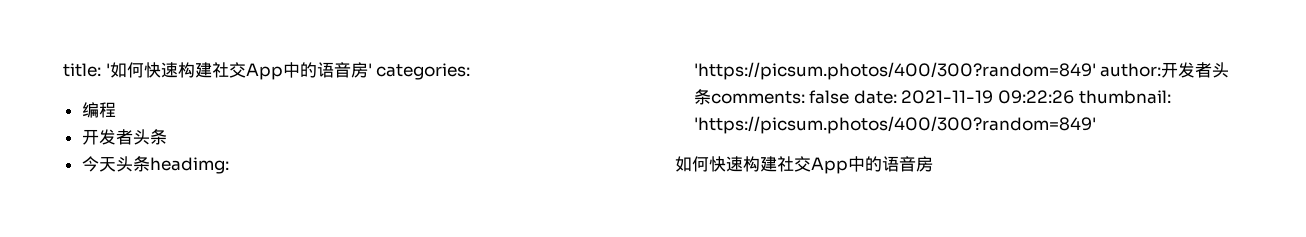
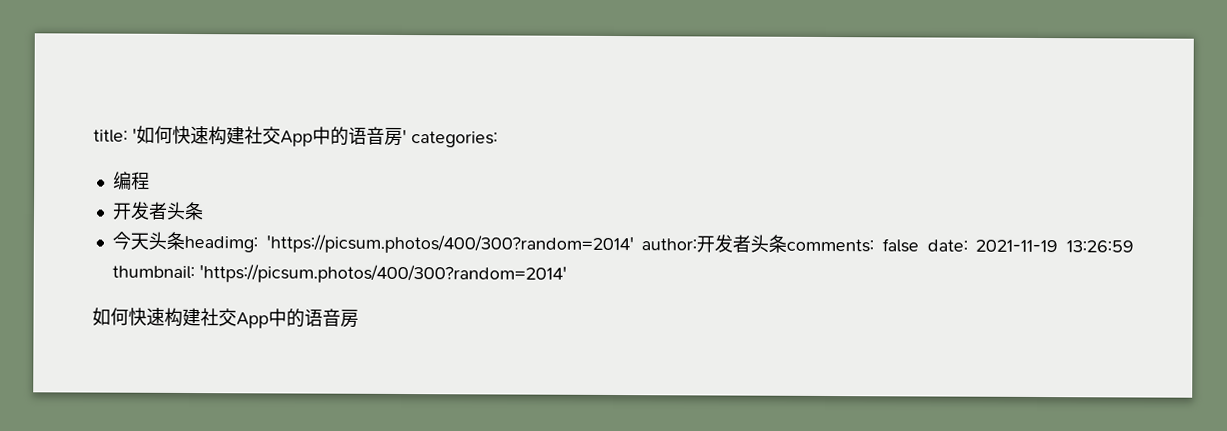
- 今天头条headimg: 'https://picsum.photos/400/300?random=849' author:开发者头条comments: false date: 2021-11-19 09:22:26 thumbnail: 'https://picsum.photos/400/300?random=849'
+ 今天头条headimg: 'https://picsum.photos/400/300?random=2014' author:开发者头条comments: false date: 2021-11-19 13:26:59 thumbnail: 'https://picsum.photos/400/300?random=2014'

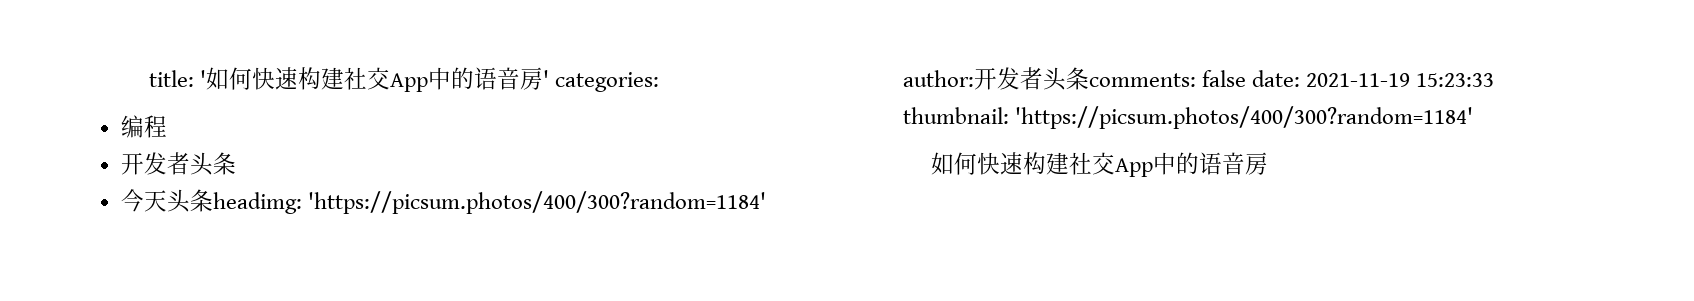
- 今天头条headimg: 'https://picsum.photos/400/300?random=2014' author:开发者头条comments: false date: 2021-11-19 13:26:59 thumbnail: 'https://picsum.photos/400/300?random=2014'
+ 今天头条headimg: 'https://picsum.photos/400/300?random=1184' author:开发者头条comments: false date: 2021-11-19 15:23:33 thumbnail: 'https://picsum.photos/400/300?random=1184'

